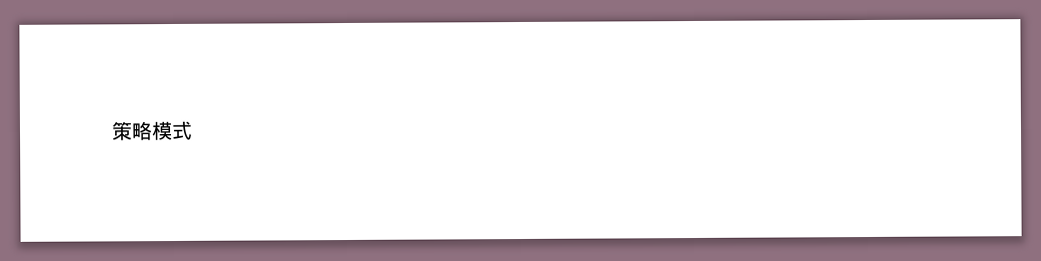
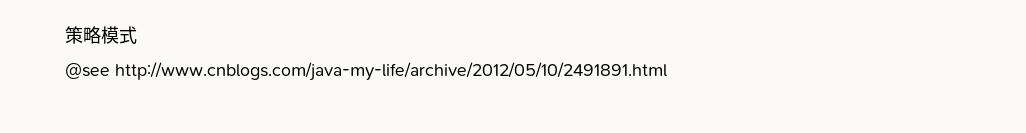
+ @see http://www.cnblogs.com/java-my-life/archive/2012/05/10/2491891.html

